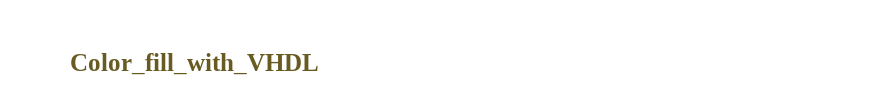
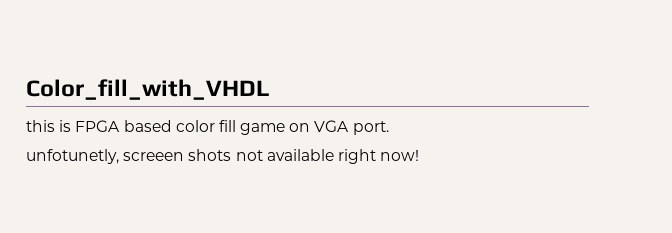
+ this is FPGA based color fill game on VGA port.
+ unfotunetly, screeen shots not available right now!

